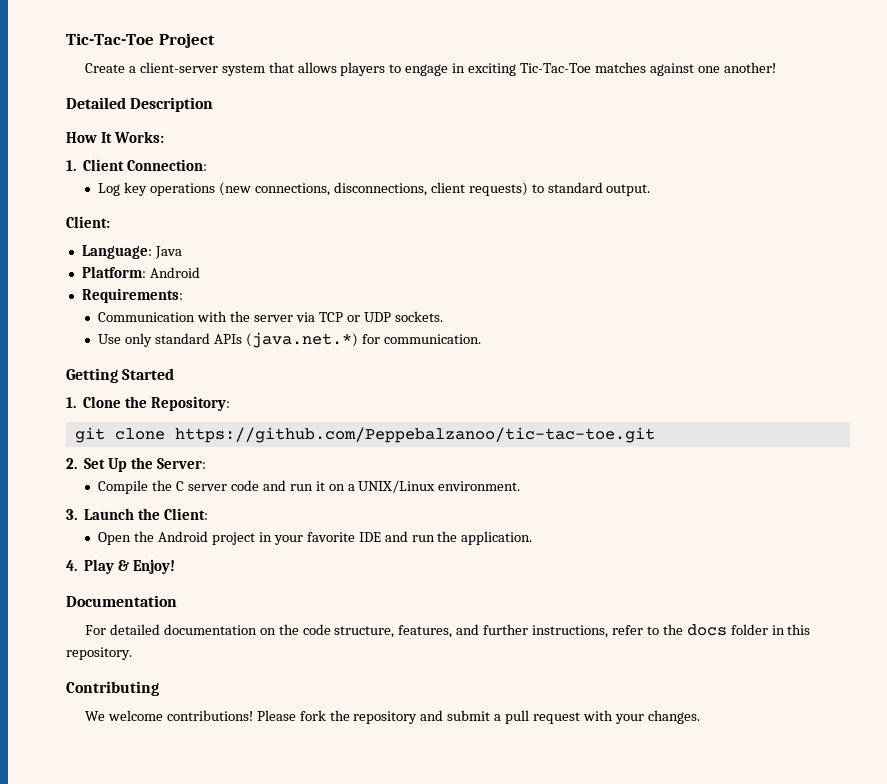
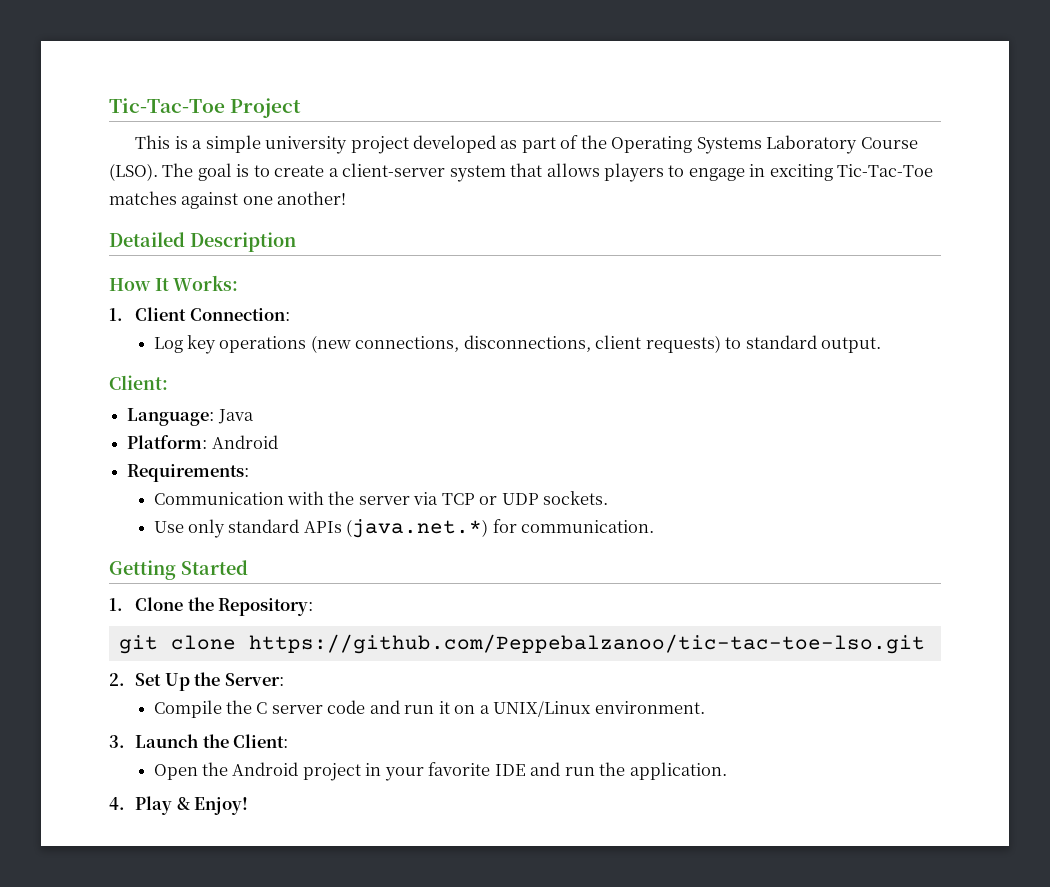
- Create a client-server system that allows players to engage in exciting Tic-Tac-Toe matches against one another!
+ This is a simple university project developed as part of the Operating Systems Laboratory Course (LSO). The goal is to create a client-server system that allows players to engage in exciting Tic-Tac-Toe matches against one another!
- git clone https://github.com/Peppebalzanoo/tic-tac-toe.git
+ git clone https://github.com/Peppebalzanoo/tic-tac-toe-lso.git
- Documentation
- For detailed documentation on the code structure, features, and further instructions, refer to the docs folder in this repository.
- Contributing
- We welcome contributions! Please fork the repository and submit a pull request with your changes.

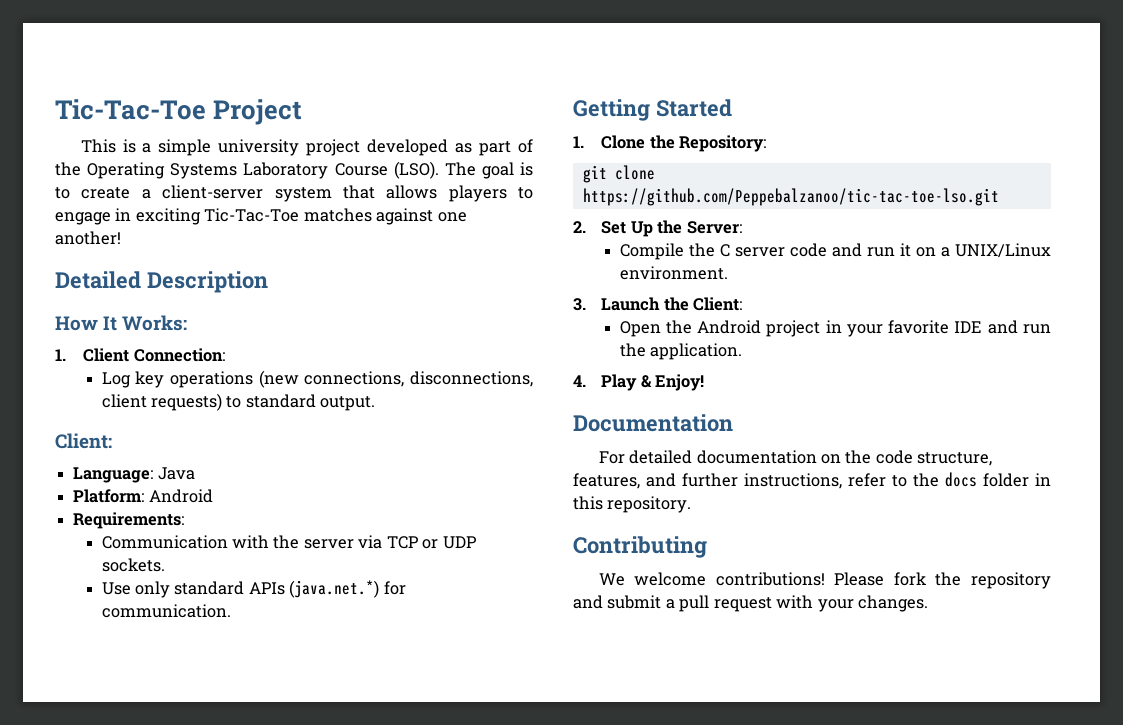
+ Documentation
+ For detailed documentation on the code structure, features, and further instructions, refer to the docs folder in this repository.
+ Contributing
+ We welcome contributions! Please fork the repository and submit a pull request with your changes.

